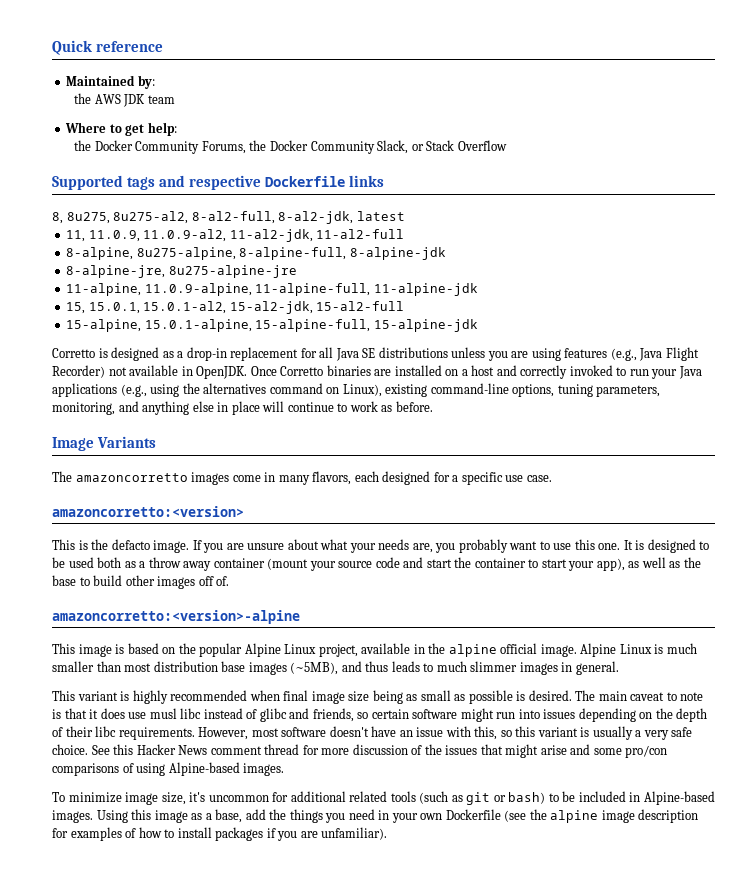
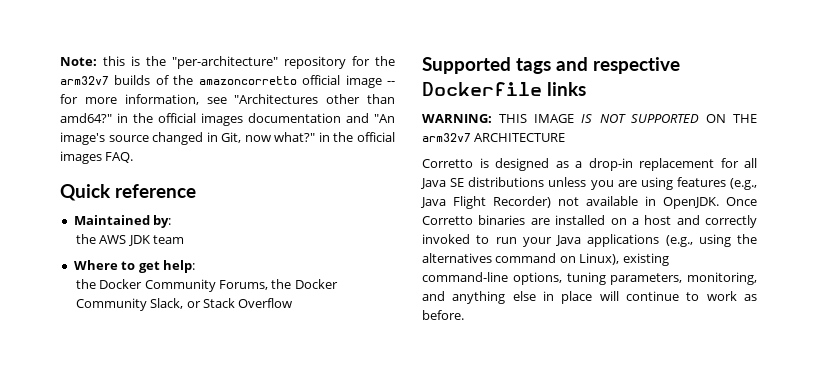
+ Note: this is the "per-architecture" repository for the arm32v7 builds of the amazoncorretto official image -- for more information, see "Architectures other than amd64?" in the official images documentation and "An image's source changed in Git, now what?" in the official images FAQ.
- 8, 8u275, 8u275-al2, 8-al2-full, 8-al2-jdk, latest
- 11, 11.0.9, 11.0.9-al2, 11-al2-jdk, 11-al2-full
- 8-alpine, 8u275-alpine, 8-alpine-full, 8-alpine-jdk
- 8-alpine-jre, 8u275-alpine-jre
- 11-alpine, 11.0.9-alpine, 11-alpine-full, 11-alpine-jdk
- 15, 15.0.1, 15.0.1-al2, 15-al2-jdk, 15-al2-full
- 15-alpine, 15.0.1-alpine, 15-alpine-full, 15-alpine-jdk
+ WARNING: THIS IMAGE IS NOT SUPPORTED ON THE arm32v7 ARCHITECTURE
- Image Variants
- The amazoncorretto images come in many flavors, each designed for a specific use case.
- amazoncorretto:<version>
- This is the defacto image. If you are unsure about what your needs are, you probably want to use this one. It is designed to be used both as a throw away container (mount your source code and start the container to start your app), as well as the base to build other images off of.
- amazoncorretto:<version>-alpine
- This image is based on the popular Alpine Linux project, available in the alpine official image. Alpine Linux is much smaller than most distribution base images (~5MB), and thus leads to much slimmer images in general.
- This variant is highly recommended when final image size being as small as possible is desired. The main caveat to note is that it does use musl libc instead of glibc and friends, so certain software might run into issues depending on the depth of their libc requirements. However, most software doesn't have an issue with this, so this variant is usually a very safe choice. See this Hacker News comment thread for more discussion of the issues that might arise and some pro/con comparisons of using Alpine-based images.
- To minimize image size, it's uncommon for additional related tools (such as git or bash) to be included in Alpine-based images. Using this image as a base, add the things you need in your own Dockerfile (see the alpine image description for examples of how to install packages if you are unfamiliar).

